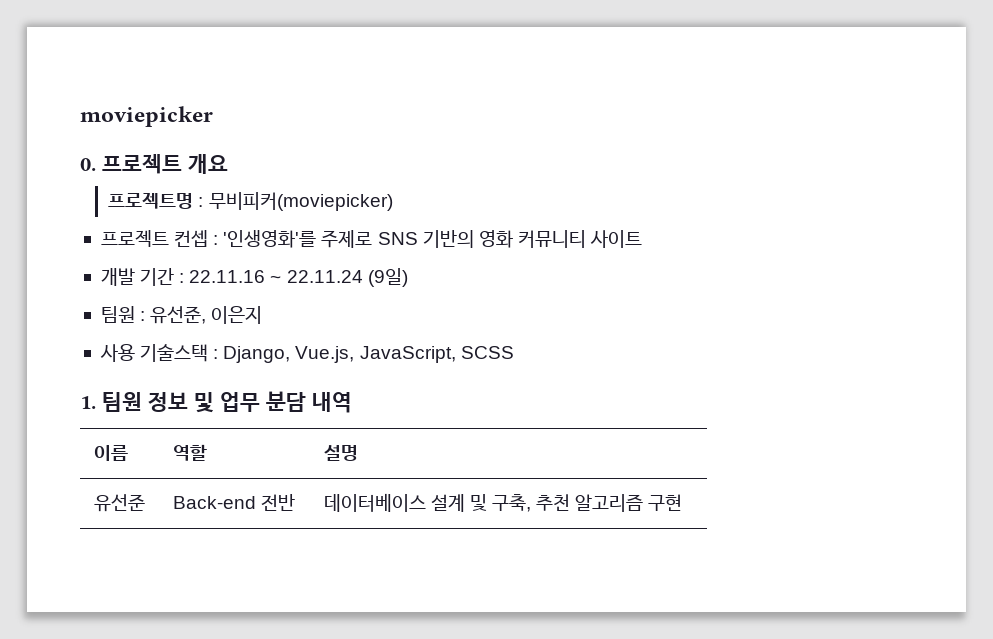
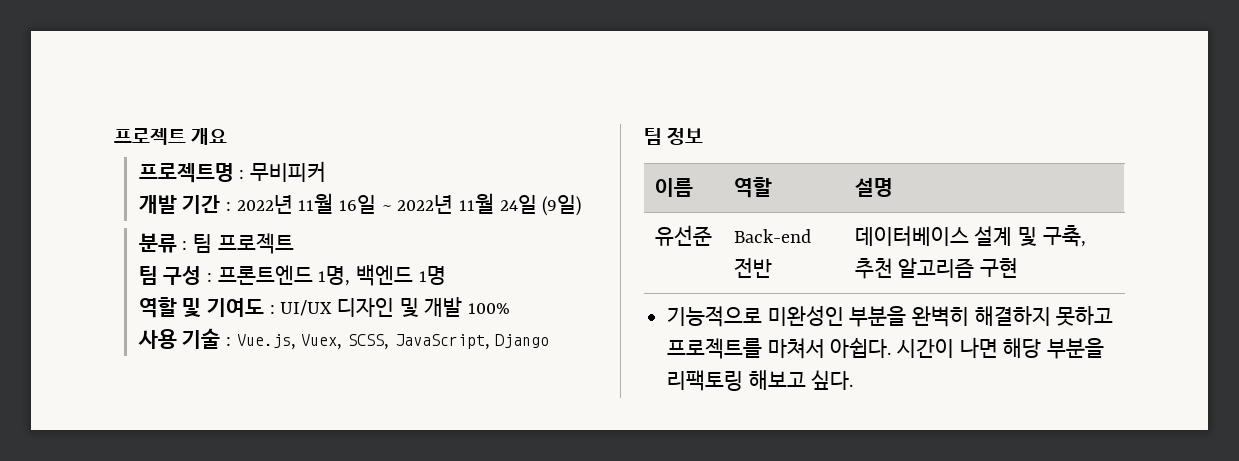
- moviepicker
- 0. 프로젝트 개요
+ 프로젝트 개요
- 프로젝트명 : 무비피커(moviepicker)
- 프로젝트 컨셉 : '인생영화'를 주제로 SNS 기반의 영화 커뮤니티 사이트
- 개발 기간 : 22.11.16 ~ 22.11.24 (9일)
- 팀원 : 유선준, 이은지
- 사용 기술스택 : Django, Vue.js, JavaScript, SCSS
- 1. 팀원 정보 및 업무 분담 내역
+ 프로젝트명 : 무비피커
+ 개발 기간 : 2022년 11월 16일 ~ 2022년 11월 24일 (9일)
+ 분류 : 팀 프로젝트
+ 팀 구성 : 프론트엔드 1명, 백엔드 1명
+ 역할 및 기여도 : UI/UX 디자인 및 개발 100%
+ 사용 기술 : Vue.js, Vuex, SCSS, JavaScript, Django
+ 팀 정보
+ 기능적으로 미완성인 부분을 완벽히 해결하지 못하고 프로젝트를 마쳐서 아쉽다. 시간이 나면 해당 부분을 리팩토링 해보고 싶다.

